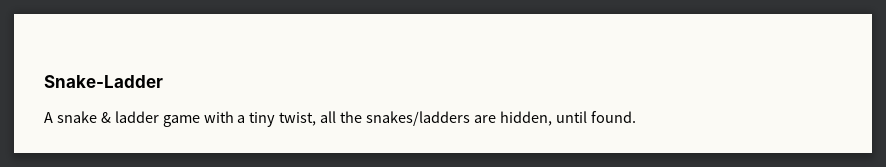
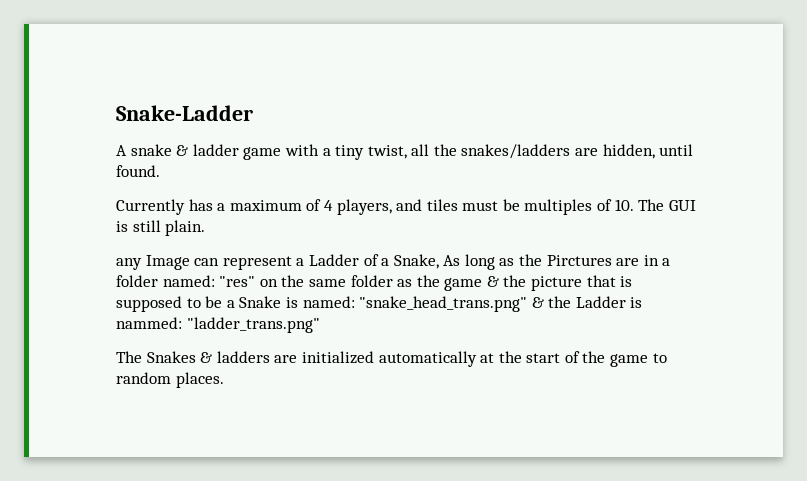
+ Currently has a maximum of 4 players, and tiles must be multiples of 10. The GUI is still plain.
+ any Image can represent a Ladder of a Snake, As long as the Pirctures are in a folder named: "res" on the same folder as the game & the picture that is supposed to be a Snake is named: "snake_head_trans.png" & the Ladder is nammed: "ladder_trans.png"
+ The Snakes & ladders are initialized automatically at the start of the game to random places.

